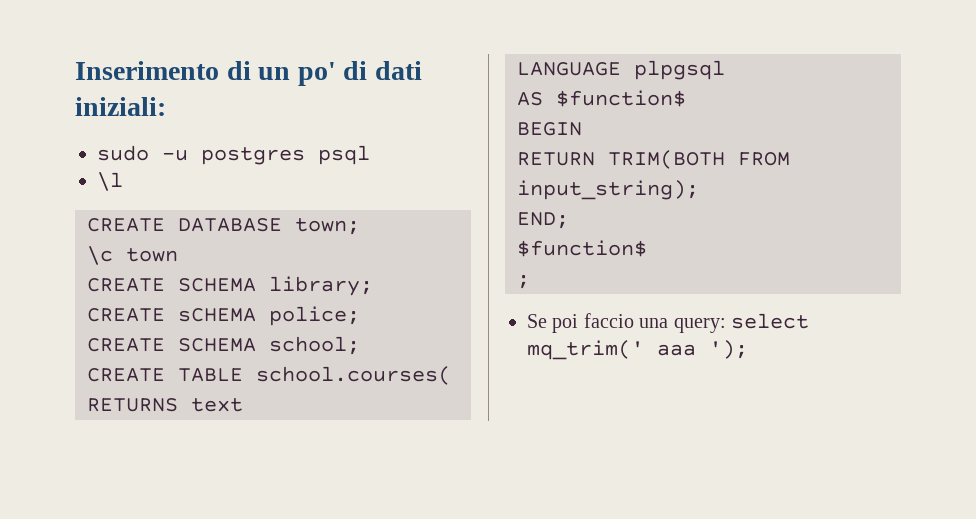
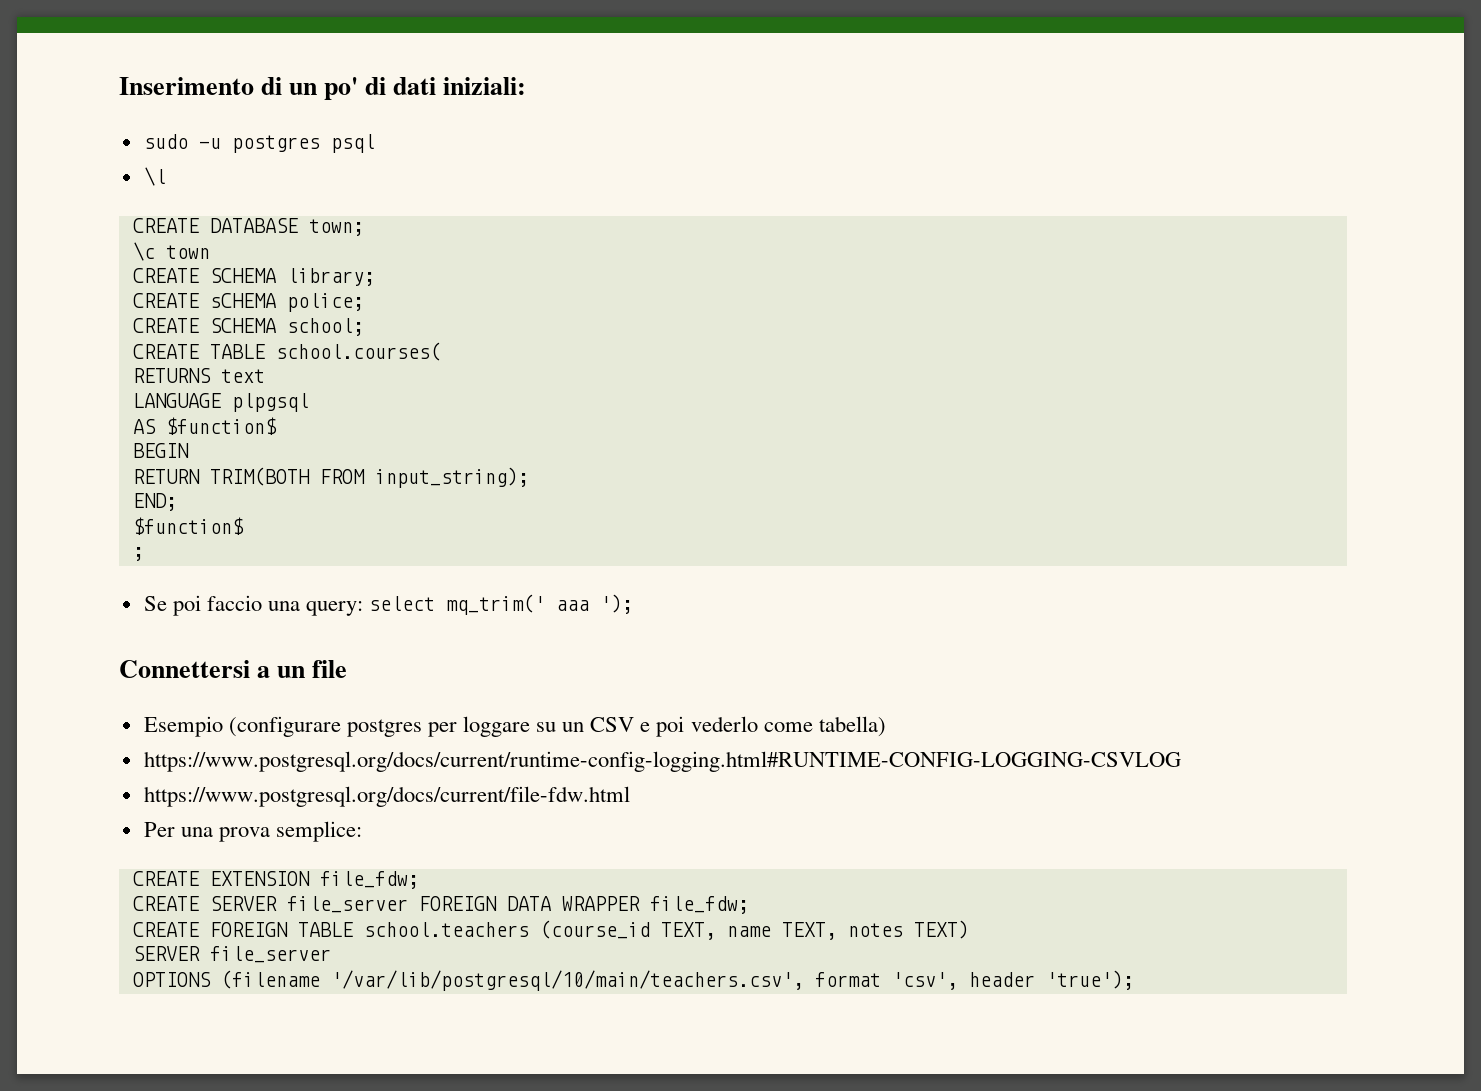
+ Connettersi a un file
+ Esempio (configurare postgres per loggare su un CSV e poi vederlo come tabella)
+ https://www.postgresql.org/docs/current/runtime-config-logging.html#RUNTIME-CONFIG-LOGGING-CSVLOG
+ https://www.postgresql.org/docs/current/file-fdw.html
+ Per una prova semplice:
+ CREATE EXTENSION file_fdw;
+ CREATE SERVER file_server FOREIGN DATA WRAPPER file_fdw;
+ CREATE FOREIGN TABLE school.teachers (course_id TEXT, name TEXT, notes TEXT)
+ SERVER file_server
+ OPTIONS (filename '/var/lib/postgresql/10/main/teachers.csv', format 'csv', header 'true');

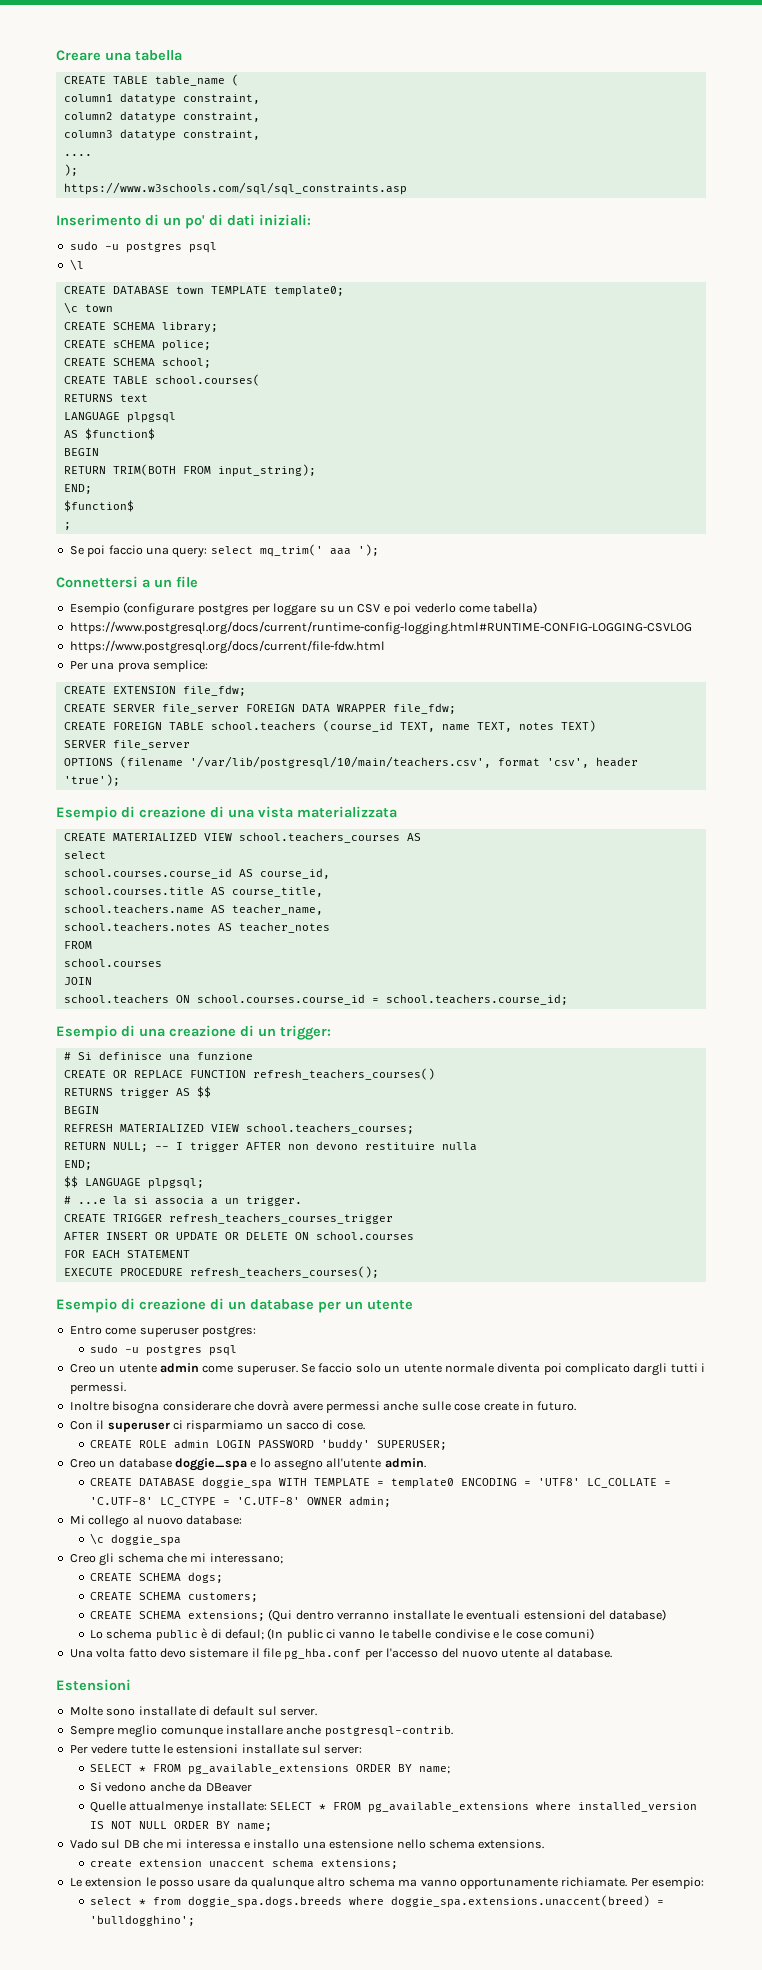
+ Creare una tabella
+ CREATE TABLE table_name (
+ column1 datatype constraint,
+ column2 datatype constraint,
+ column3 datatype constraint,
+ ....
+ );
+ https://www.w3schools.com/sql/sql_constraints.asp
- CREATE DATABASE town;
+ CREATE DATABASE town TEMPLATE template0;
+ Esempio di creazione di una vista materializzata
+ CREATE MATERIALIZED VIEW school.teachers_courses AS
+ select
+ school.courses.course_id AS course_id,
+ school.courses.title AS course_title,
+ school.teachers.name AS teacher_name,
+ school.teachers.notes AS teacher_notes
+ FROM
+ school.courses
+ JOIN
+ school.teachers ON school.courses.course_id = school.teachers.course_id;
+ Esempio di una creazione di un trigger:
+ # Si definisce una funzione
+ CREATE OR REPLACE FUNCTION refresh_teachers_courses()
+ RETURNS trigger AS $$
+ BEGIN
+ REFRESH MATERIALIZED VIEW school.teachers_courses;
+ RETURN NULL; -- I trigger AFTER non devono restituire nulla
+ END;
+ $$ LANGUAGE plpgsql;
+ # ...e la si associa a un trigger.
+ CREATE TRIGGER refresh_teachers_courses_trigger
+ AFTER INSERT OR UPDATE OR DELETE ON school.courses
+ FOR EACH STATEMENT
+ EXECUTE PROCEDURE refresh_teachers_courses();
+ Esempio di creazione di un database per un utente
+ Entro come superuser postgres:
+ sudo -u postgres psql
+ Creo un utente admin come superuser. Se faccio solo un utente normale diventa poi complicato dargli tutti i permessi.
+ Inoltre bisogna considerare che dovrà avere permessi anche sulle cose create in futuro.
+ Con il superuser ci risparmiamo un sacco di cose.
+ CREATE ROLE admin LOGIN PASSWORD 'buddy' SUPERUSER;
+ Creo un database doggie_spa e lo assegno all'utente admin.
+ CREATE DATABASE doggie_spa WITH TEMPLATE = template0 ENCODING = 'UTF8' LC_COLLATE = 'C.UTF-8' LC_CTYPE = 'C.UTF-8' OWNER admin;
+ Mi collego al nuovo database:
+ \c doggie_spa
+ Creo gli schema che mi interessano;
+ CREATE SCHEMA dogs;
+ CREATE SCHEMA customers;
+ CREATE SCHEMA extensions; (Qui dentro verranno installate le eventuali estensioni del database)
+ Lo schema public è di defaul; (In public ci vanno le tabelle condivise e le cose comuni)
+ Una volta fatto devo sistemare il file pg_hba.conf per l'accesso del nuovo utente al database.
+ Estensioni
+ Molte sono installate di default sul server.
+ Sempre meglio comunque installare anche postgresql-contrib.
+ Per vedere tutte le estensioni installate sul server:
+ SELECT * FROM pg_available_extensions ORDER BY name;
+ Si vedono anche da DBeaver
+ Quelle attualmenye installate: SELECT * FROM pg_available_extensions where installed_version IS NOT NULL ORDER BY name;
+ Vado sul DB che mi interessa e installo una estensione nello schema extensions.
+ create extension unaccent schema extensions;
+ Le extension le posso usare da qualunque altro schema ma vanno opportunamente richiamate. Per esempio:
+ select * from doggie_spa.dogs.breeds where doggie_spa.extensions.unaccent(breed) = 'bulldogghino';

